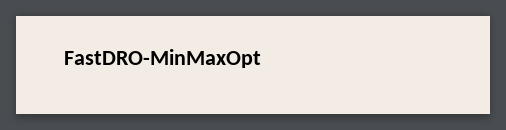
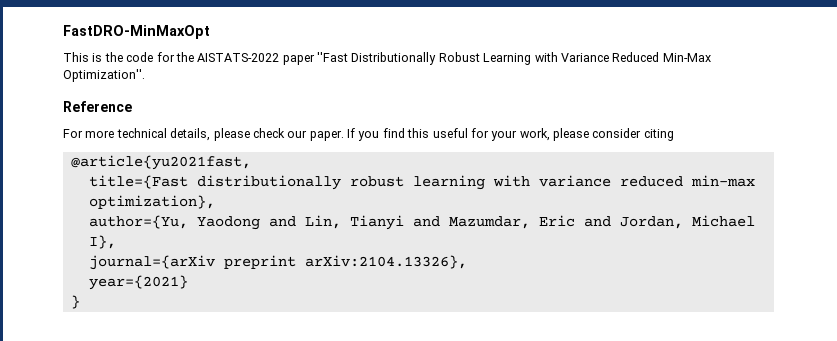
+ This is the code for the AISTATS-2022 paper ''Fast Distributionally Robust Learning with Variance Reduced Min-Max Optimization''.
+ Reference
+ For more technical details, please check our paper. If you find this useful for your work, please consider citing
+ @article{yu2021fast,
+ title={Fast distributionally robust learning with variance reduced min-max optimization},
+ author={Yu, Yaodong and Lin, Tianyi and Mazumdar, Eric and Jordan, Michael I},
+ journal={arXiv preprint arXiv:2104.13326},
+ year={2021}
+ }

